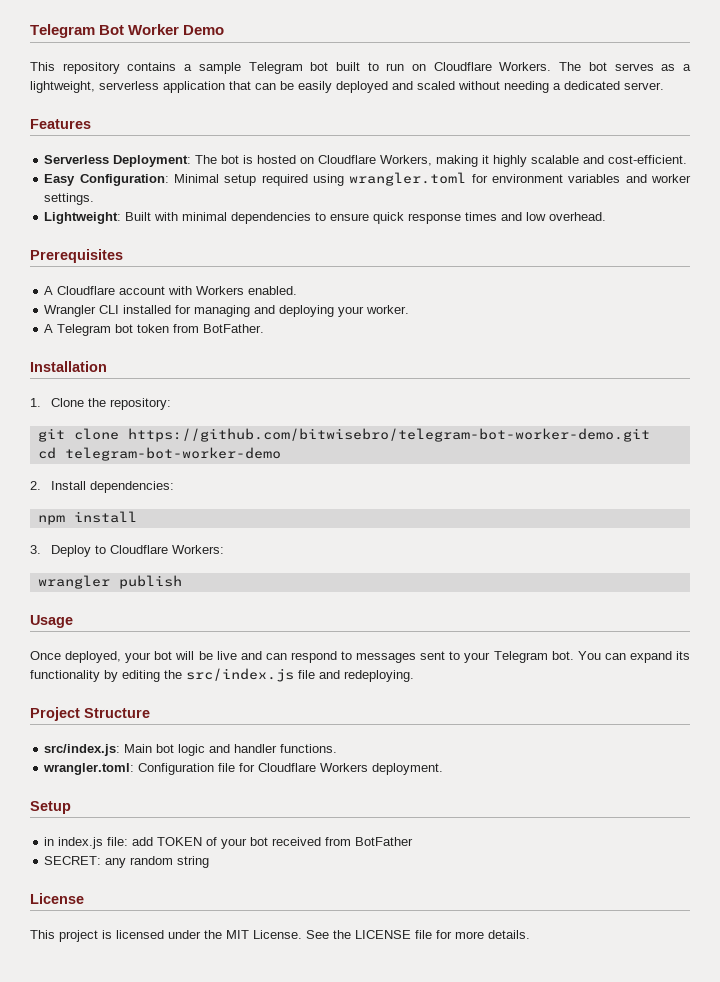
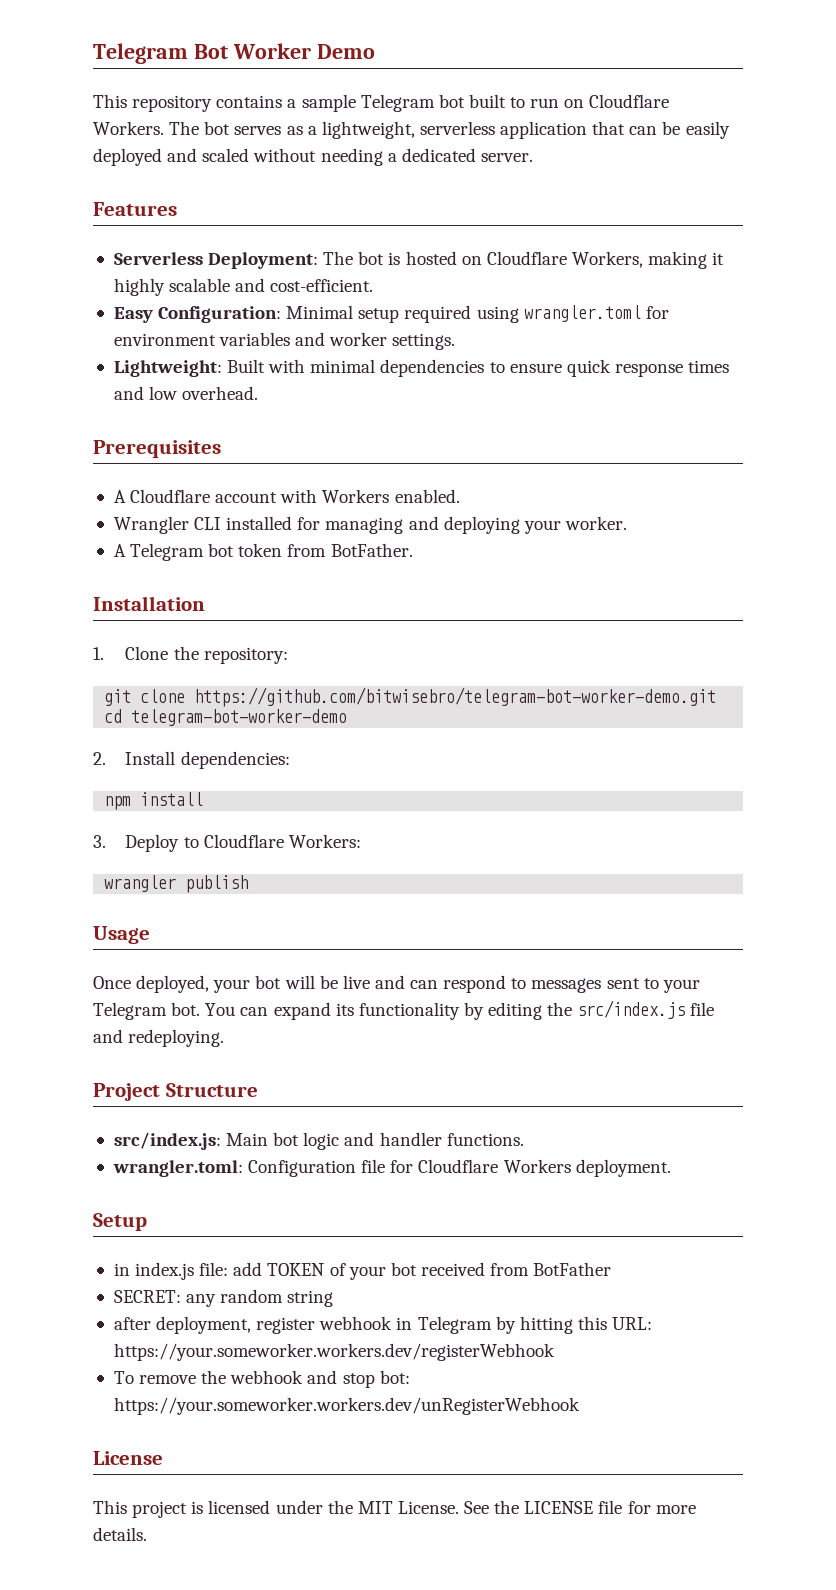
+ after deployment, register webhook in Telegram by hitting this URL: https://your.someworker.workers.dev/registerWebhook
+ To remove the webhook and stop bot: https://your.someworker.workers.dev/unRegisterWebhook

